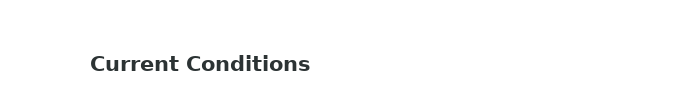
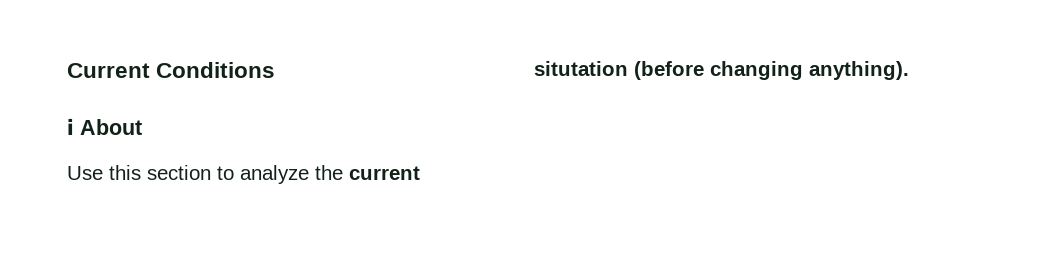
+ ℹ About
+ Use this section to analyze the current situtation (before changing anything).

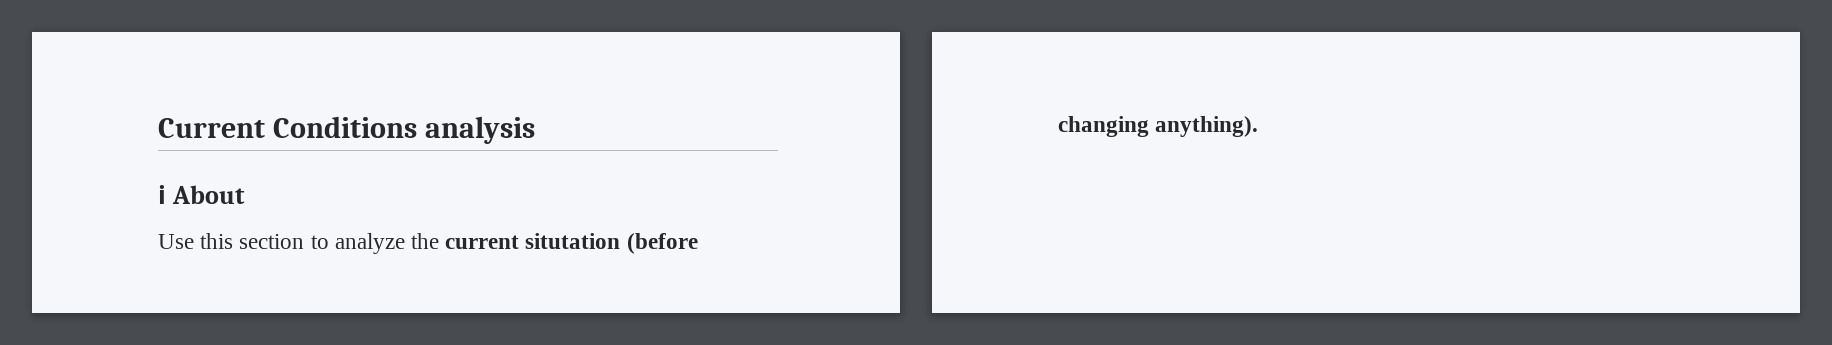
- Current Conditions
+ Current Conditions analysis

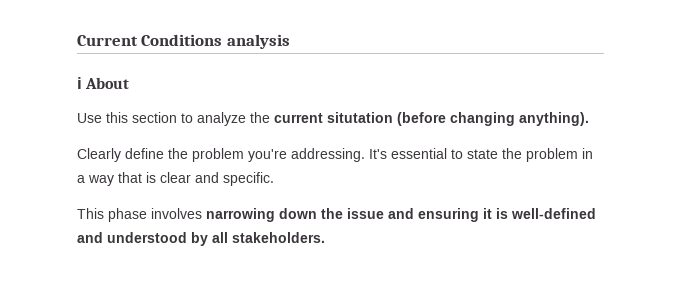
+ Clearly define the problem you're addressing. It's essential to state the problem in a way that is clear and specific.
+ This phase involves narrowing down the issue and ensuring it is well-defined and understood by all stakeholders.

